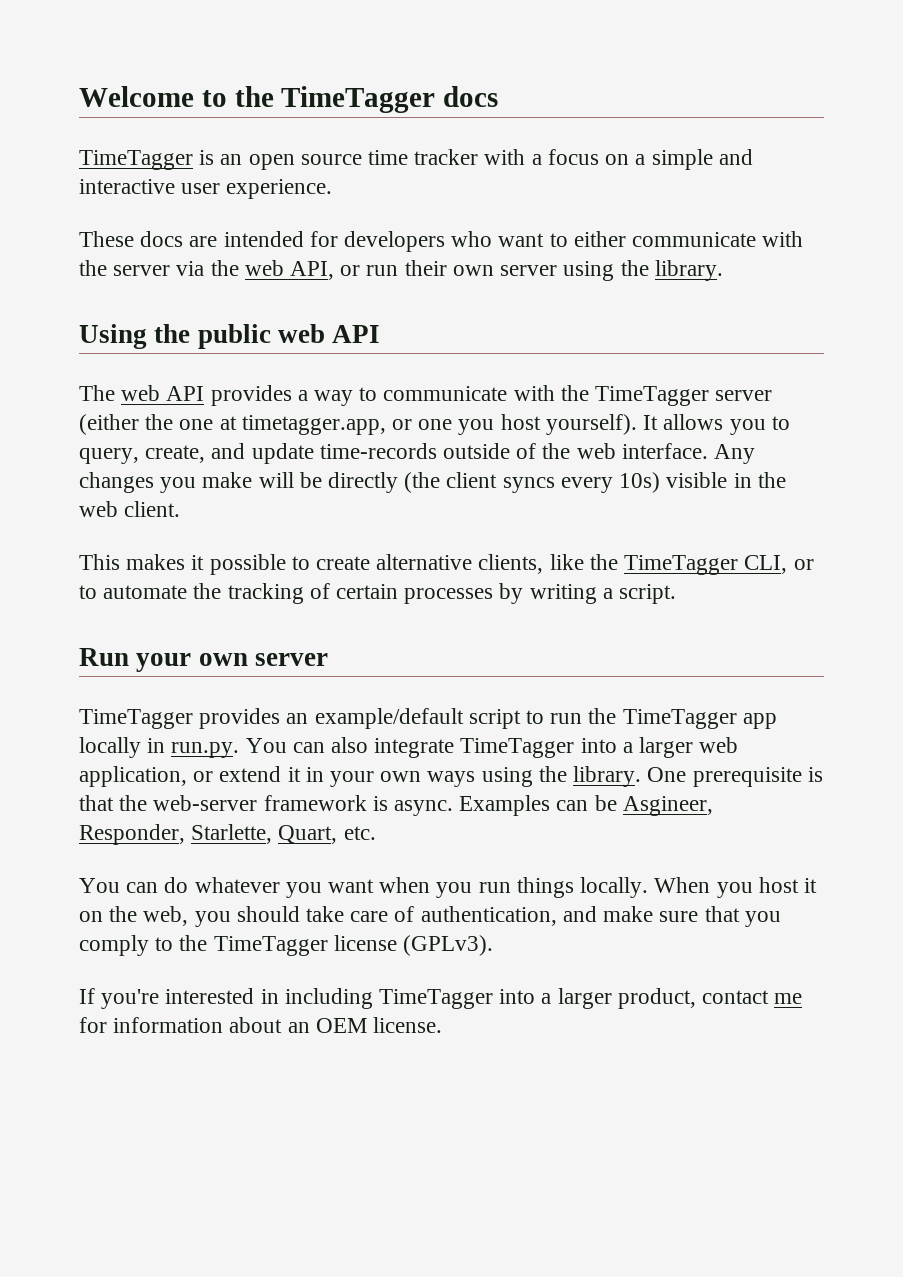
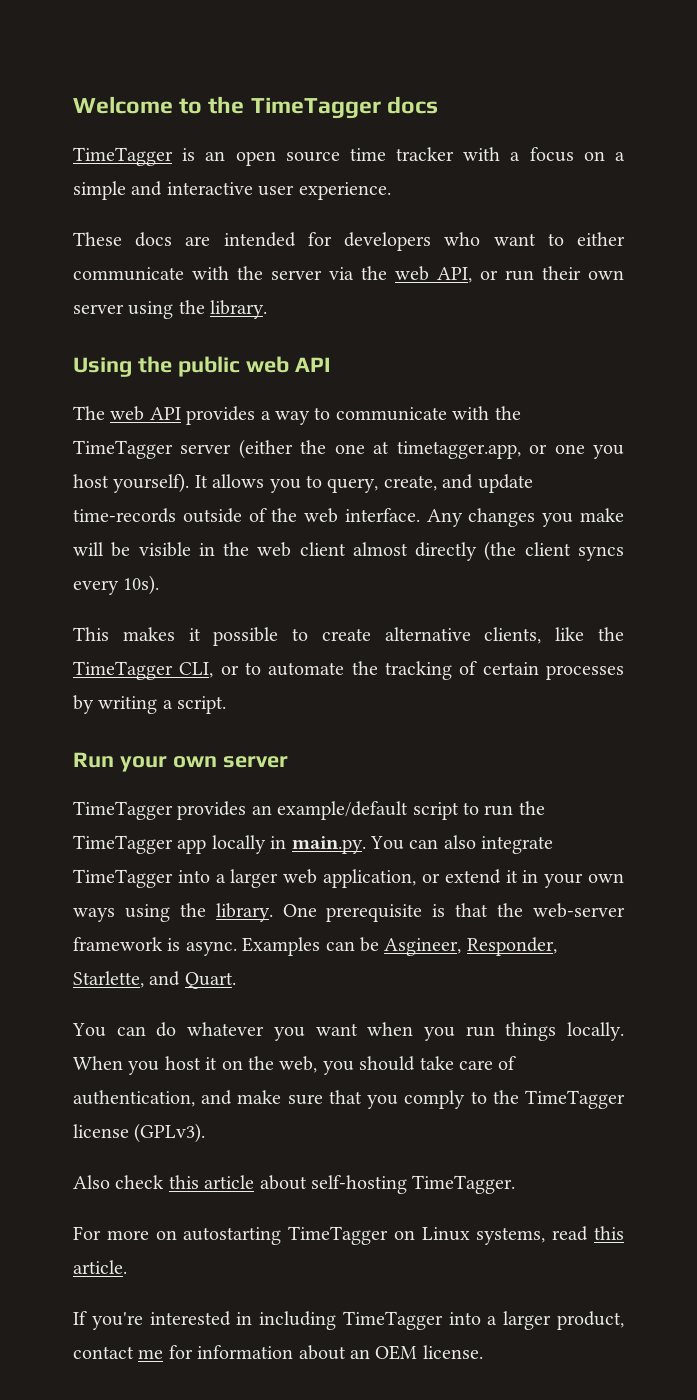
- Any changes you make will be directly (the client syncs every 10s) visible in the web client.
+ Any changes you make will be visible in the web client almost directly (the client syncs every 10s).
- TimeTagger provides an example/default script to run the TimeTagger app locally in run.py. You can also integrate TimeTagger into a larger web application, or extend it in your own ways using the library.
+ TimeTagger provides an example/default script to run the TimeTagger app locally in main.py. You can also integrate TimeTagger into a larger web application, or extend it in your own ways using the library.
- Examples can be Asgineer, Responder, Starlette, Quart, etc.
+ Examples can be Asgineer, Responder, Starlette, and Quart.
+ Also check this article about self-hosting TimeTagger.
+ For more on autostarting TimeTagger on Linux systems, read this article.

